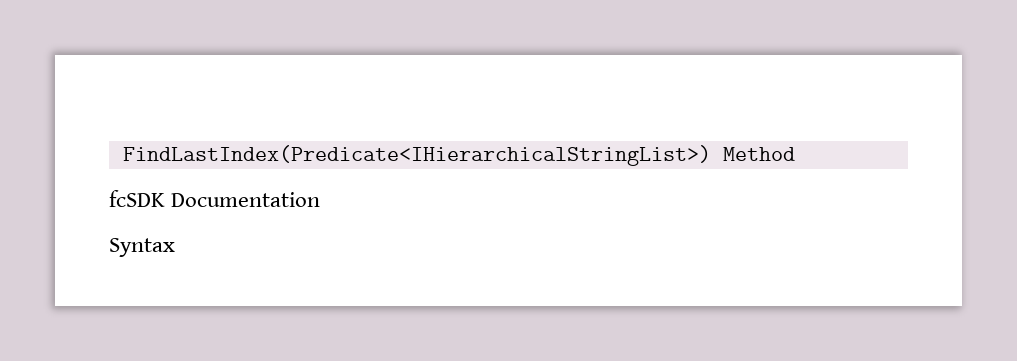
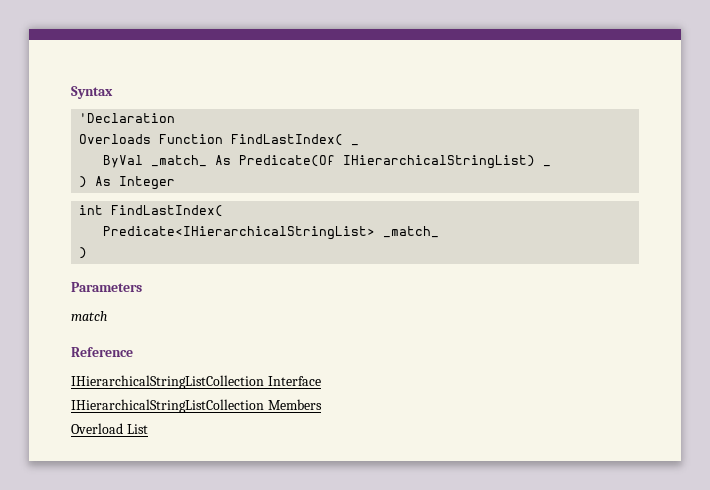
- FindLastIndex(Predicate<IHierarchicalStringList>) Method
- fcSDK Documentation
  Syntax
+ 'Declaration
+ Overloads Function FindLastIndex( _
+ ByVal _match_ As Predicate(Of IHierarchicalStringList) _
+ ) As Integer
+ int FindLastIndex(
+ Predicate<IHierarchicalStringList> _match_
+ )
+ Parameters
+ match
+ Reference
+ IHierarchicalStringListCollection Interface
+ IHierarchicalStringListCollection Members
+ Overload List

